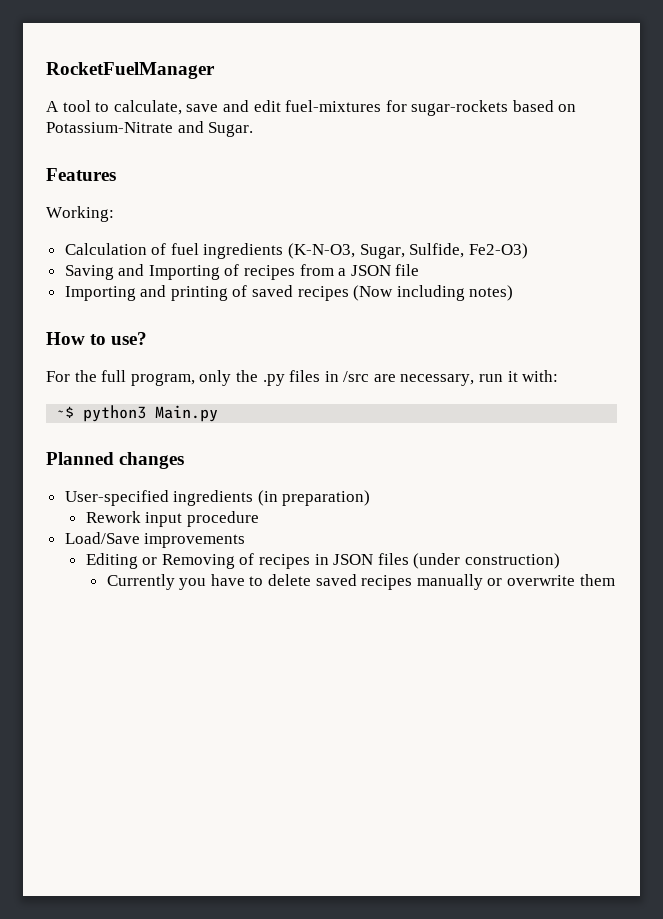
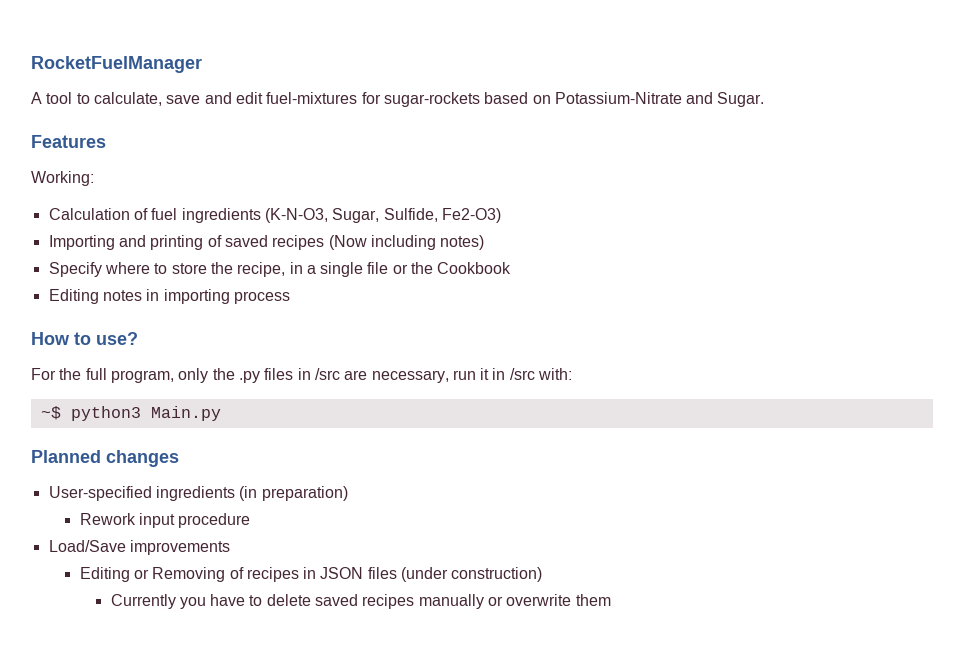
- Saving and Importing of recipes from a JSON file
+ Specify where to store the recipe, in a single file or the Cookbook
+ Editing notes in importing process
- For the full program, only the .py files in /src are necessary, run it with:
+ For the full program, only the .py files in /src are necessary, run it in /src with:

